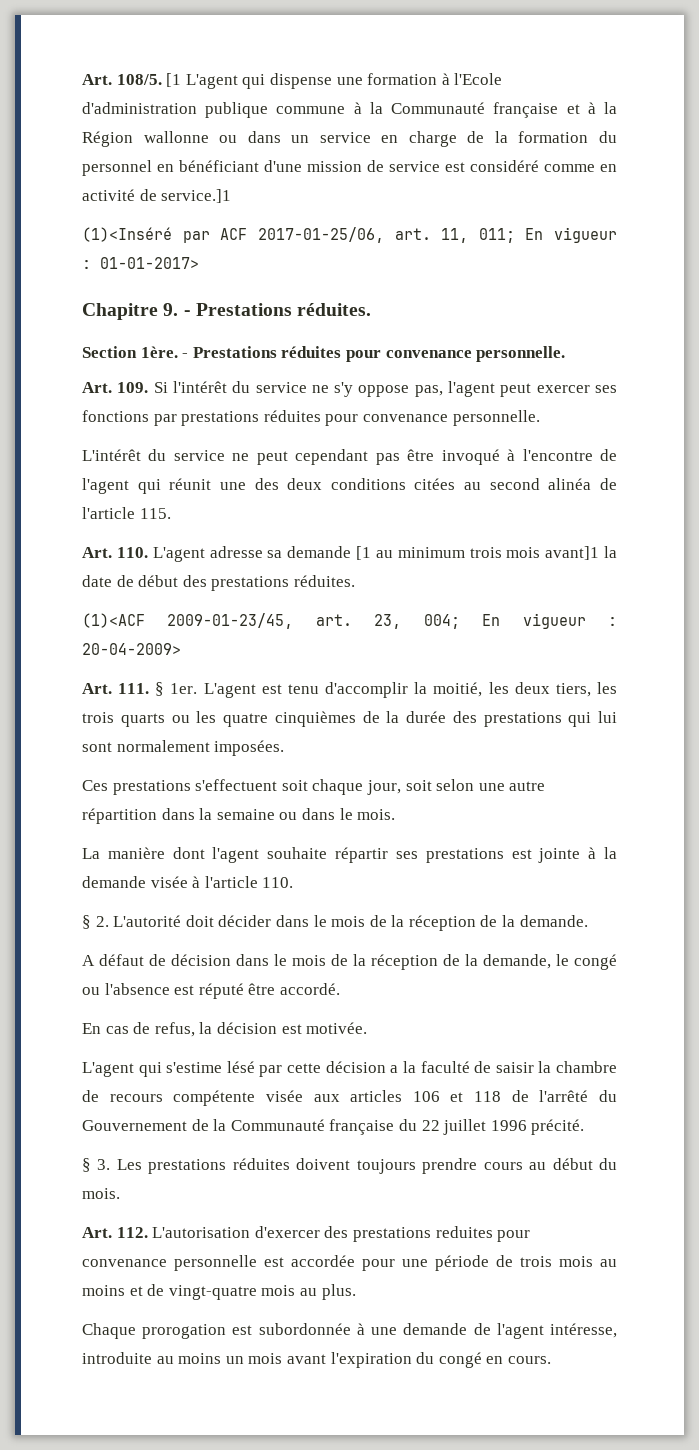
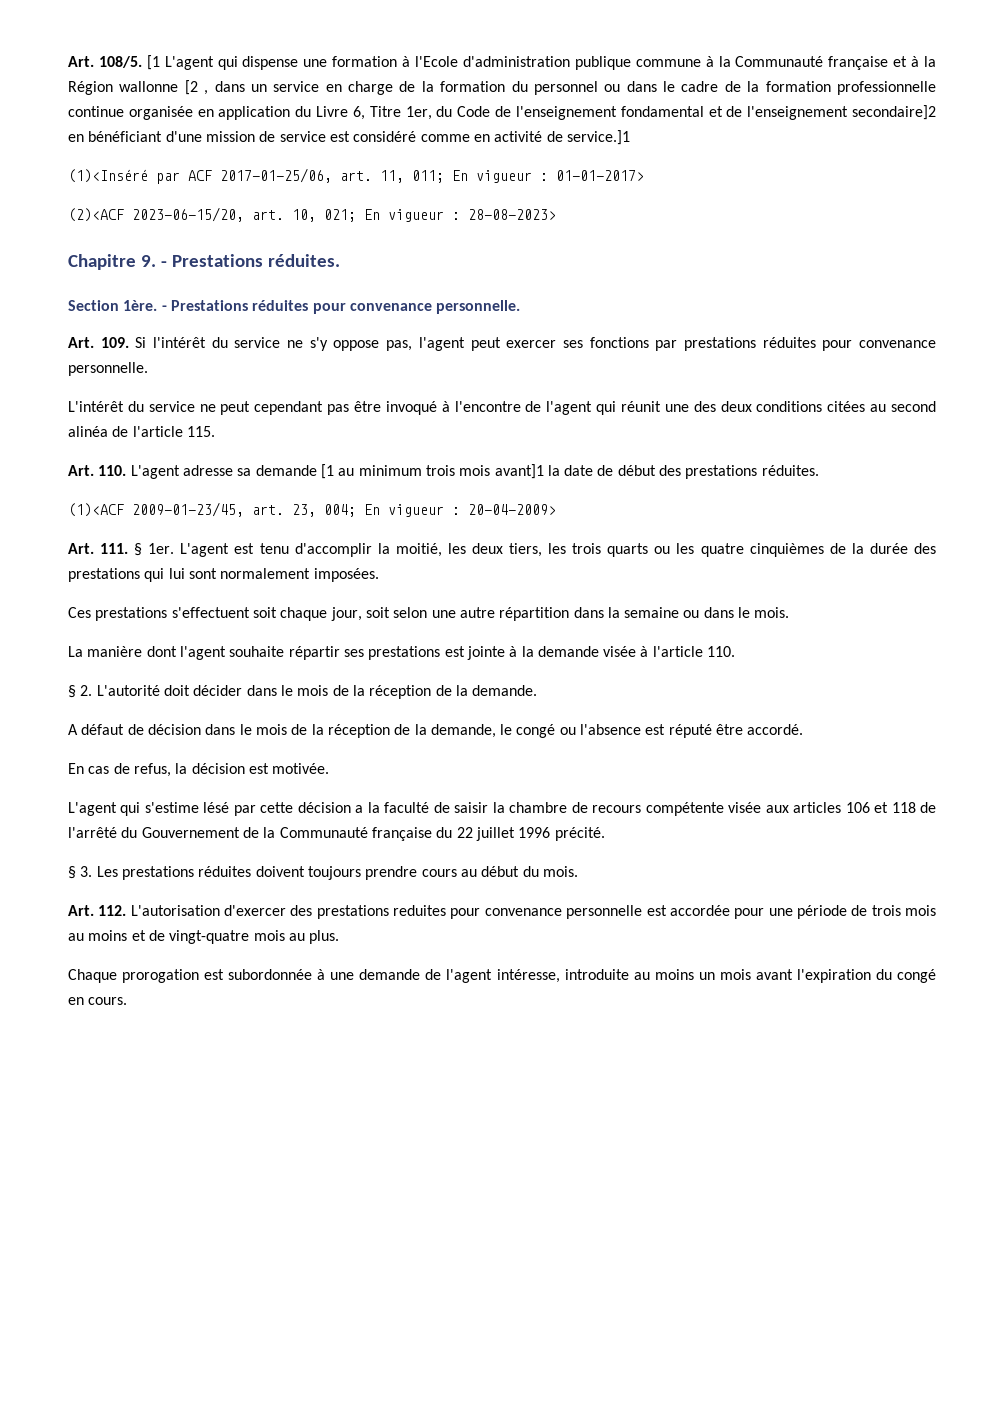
- [1 L'agent qui dispense une formation à l'Ecole d'administration publique commune à la Communauté française et à la Région wallonne ou dans un service en charge de la formation du personnel en bénéficiant d'une mission de service est considéré comme en activité de service.]1
+ [1 L'agent qui dispense une formation à l'Ecole d'administration publique commune à la Communauté française et à la Région wallonne [2 , dans un service en charge de la formation du personnel ou dans le cadre de la formation professionnelle continue organisée en application du Livre 6, Titre 1er, du Code de l'enseignement fondamental et de l'enseignement secondaire]2 en bénéficiant d'une mission de service est considéré comme en activité de service.]1
+ (2)<ACF 2023-06-15/20, art. 10, 021; En vigueur : 28-08-2023>

